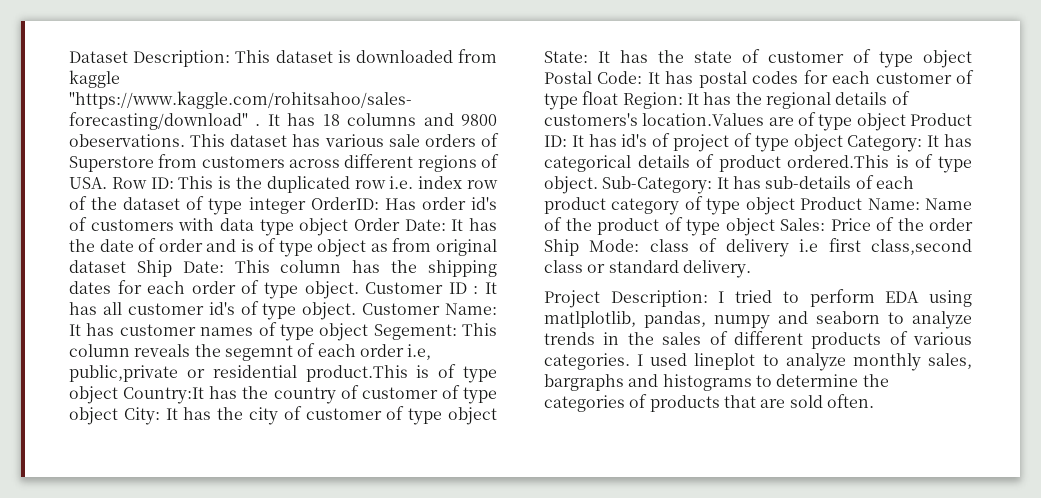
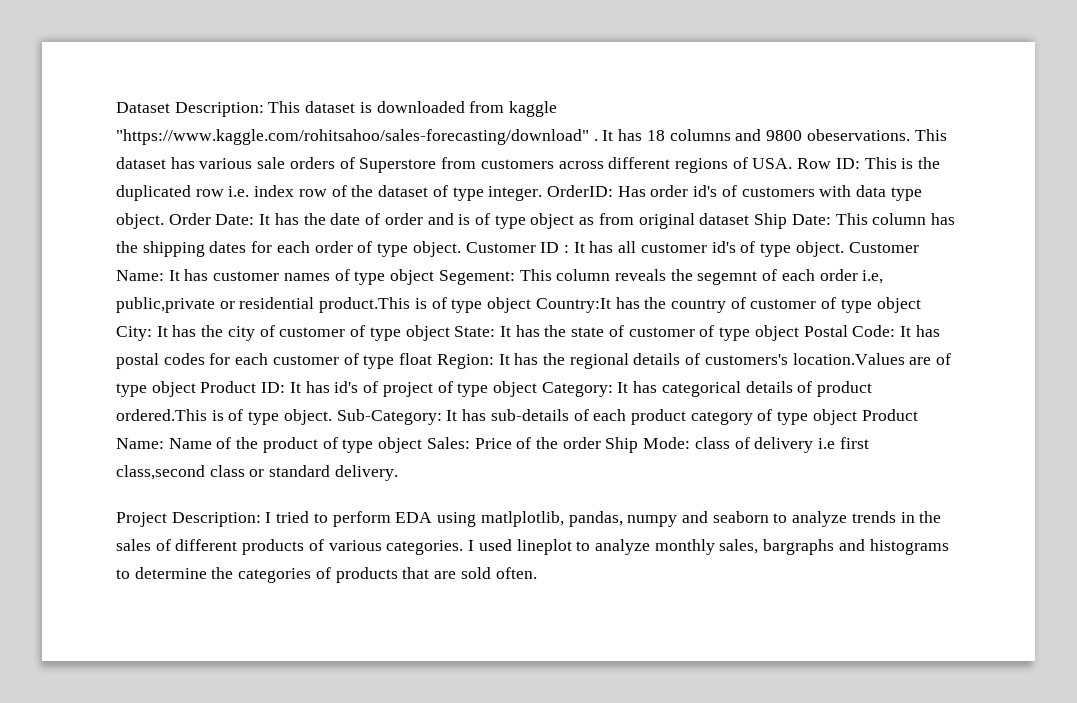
- This is the duplicated row i.e. index row of the dataset of type integer OrderID:
+ This is the duplicated row i.e. index row of the dataset of type integer. OrderID:
- Has order id's of customers with data type object Order Date:
+ Has order id's of customers with data type object. Order Date:

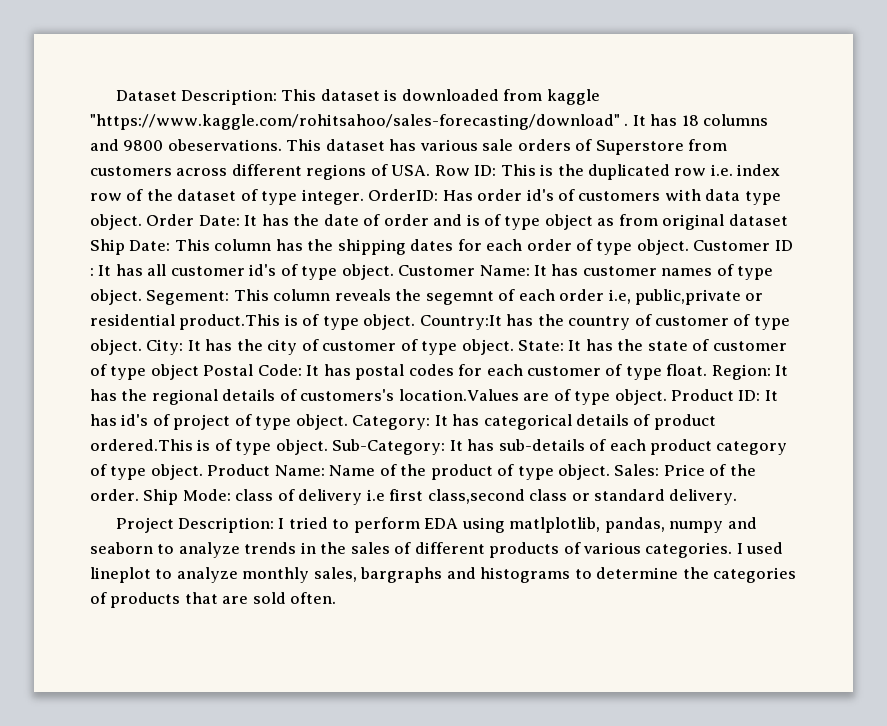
- It has customer names of type object Segement:
+ It has customer names of type object. Segement:
- This column reveals the segemnt of each order i.e, public,private or residential product.This is of type object Country:It has the country of customer of type object City:
+ This column reveals the segemnt of each order i.e, public,private or residential product.This is of type object. Country:It has the country of customer of type object. City:
- It has the city of customer of type object State:
+ It has the city of customer of type object. State:
- It has postal codes for each customer of type float Region:
+ It has postal codes for each customer of type float. Region:
- It has the regional details of customers's location.Values are of type object Product ID:
+ It has the regional details of customers's location.Values are of type object. Product ID:
- It has id's of project of type object Category:
+ It has id's of project of type object. Category:
- Sub-Category: It has sub-details of each product category of type object Product Name: Name of the product of type object Sales: Price of the order Ship Mode: class of delivery i.e first class,second class or standard delivery.
+ Sub-Category: It has sub-details of each product category of type object. Product Name: Name of the product of type object. Sales: Price of the order. Ship Mode: class of delivery i.e first class,second class or standard delivery.

